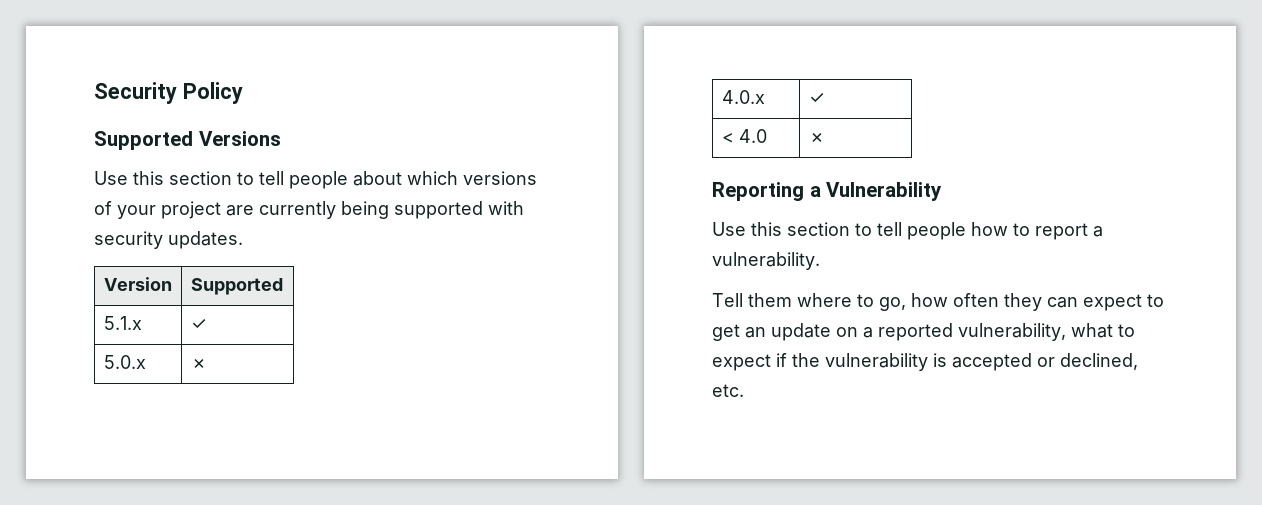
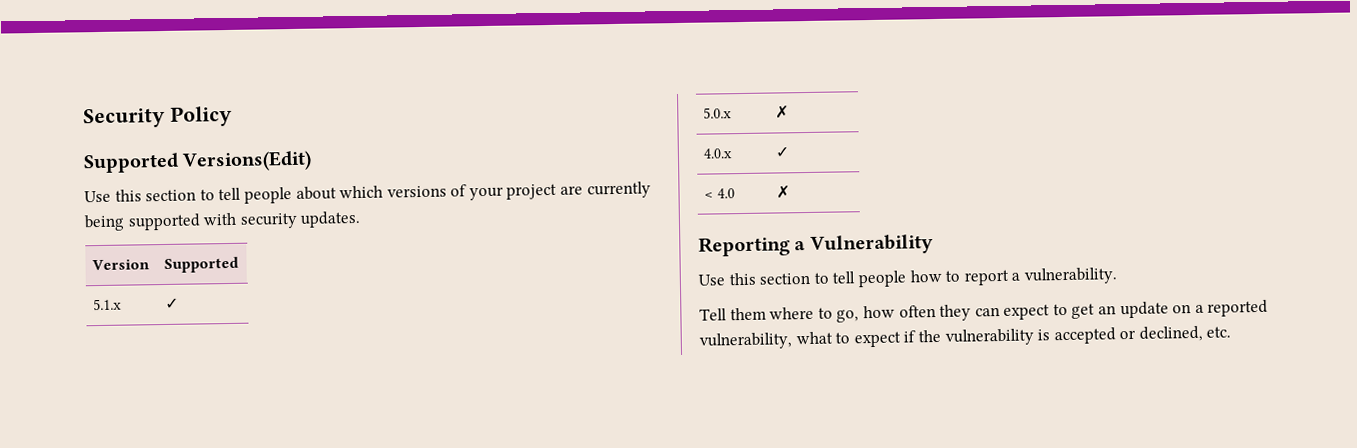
- Supported Versions
+ Supported Versions(Edit)

